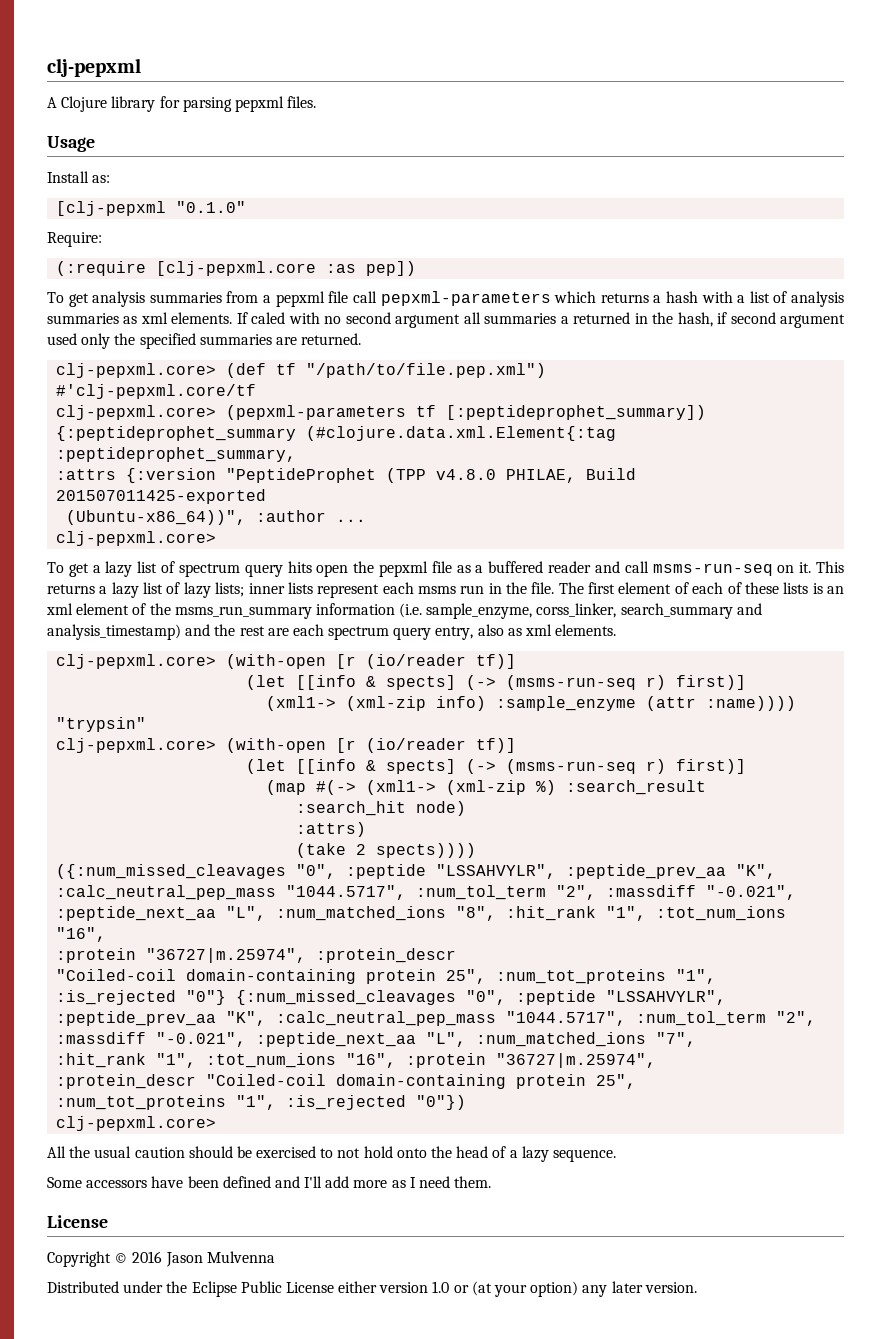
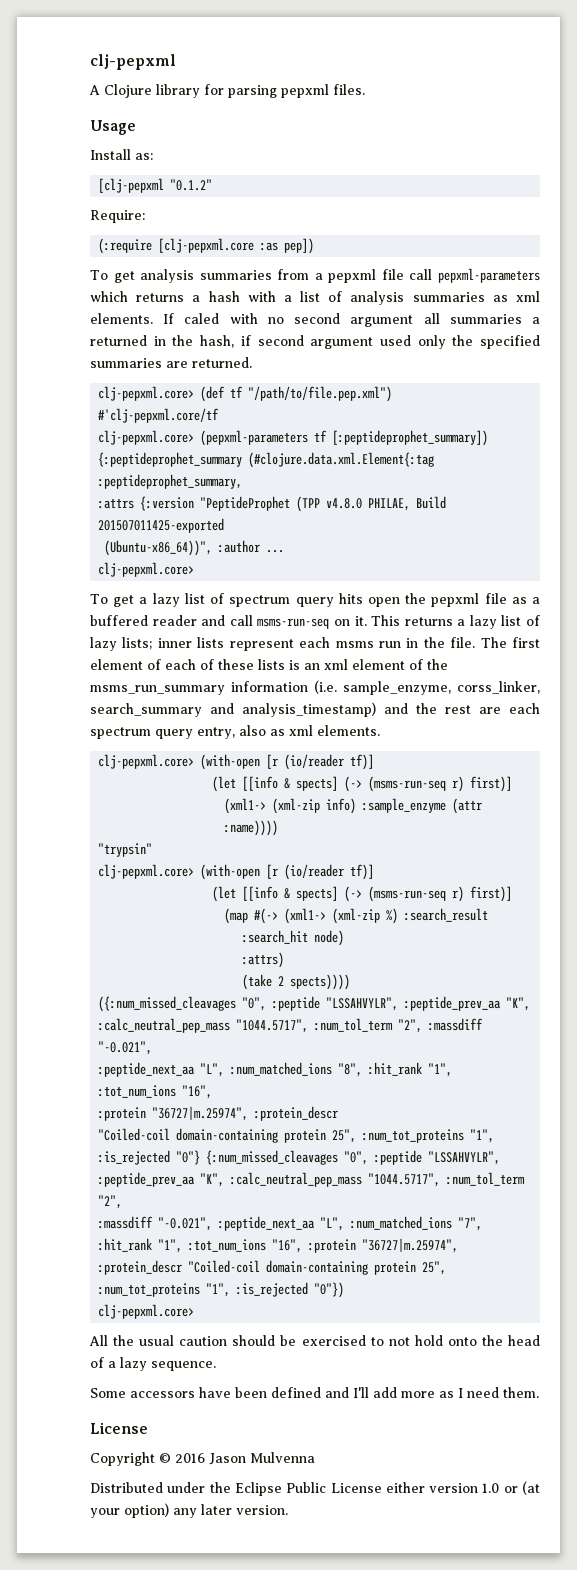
- [clj-pepxml "0.1.0"
+ [clj-pepxml "0.1.2"

